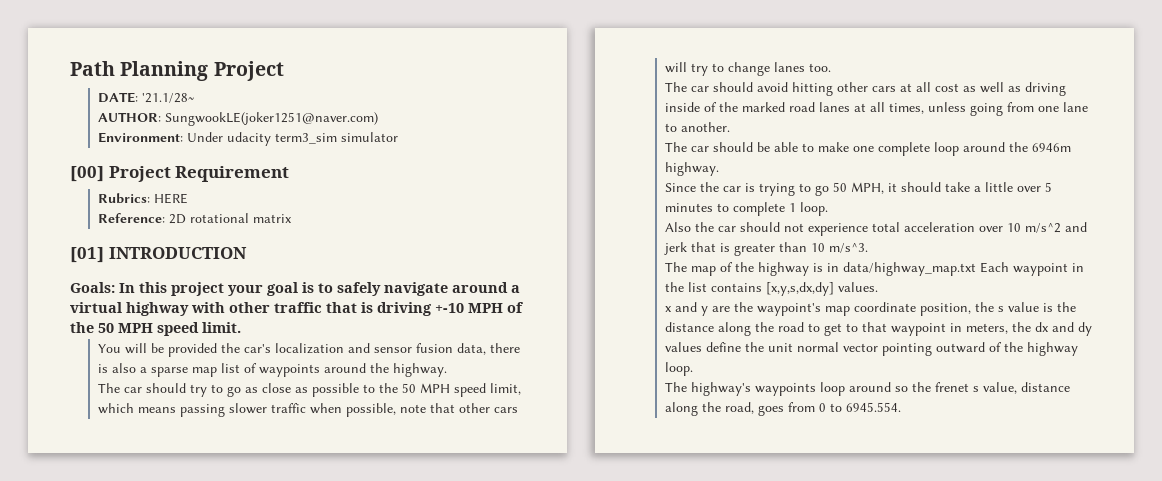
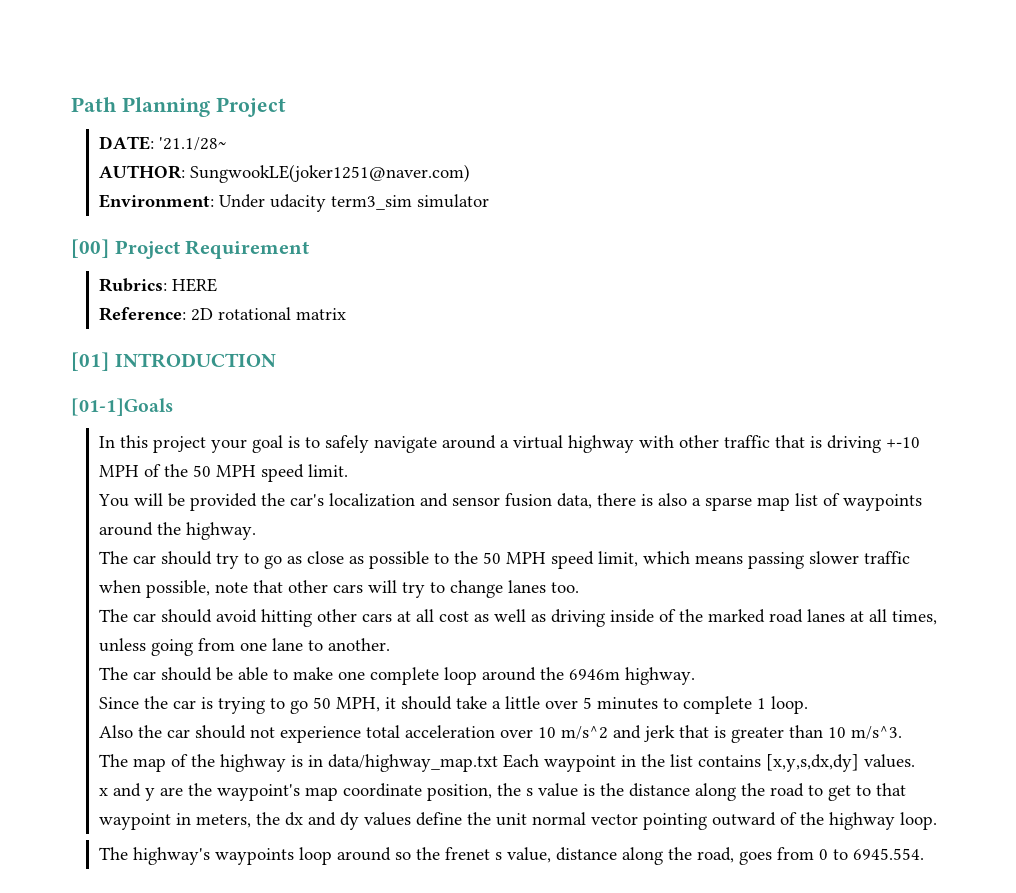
- Goals: In this project your goal is to safely navigate around a virtual highway with other traffic that is driving +-10 MPH of the 50 MPH speed limit.
+ [01-1]Goals
+ In this project your goal is to safely navigate around a virtual highway with other traffic that is driving +-10 MPH of the 50 MPH speed limit.

